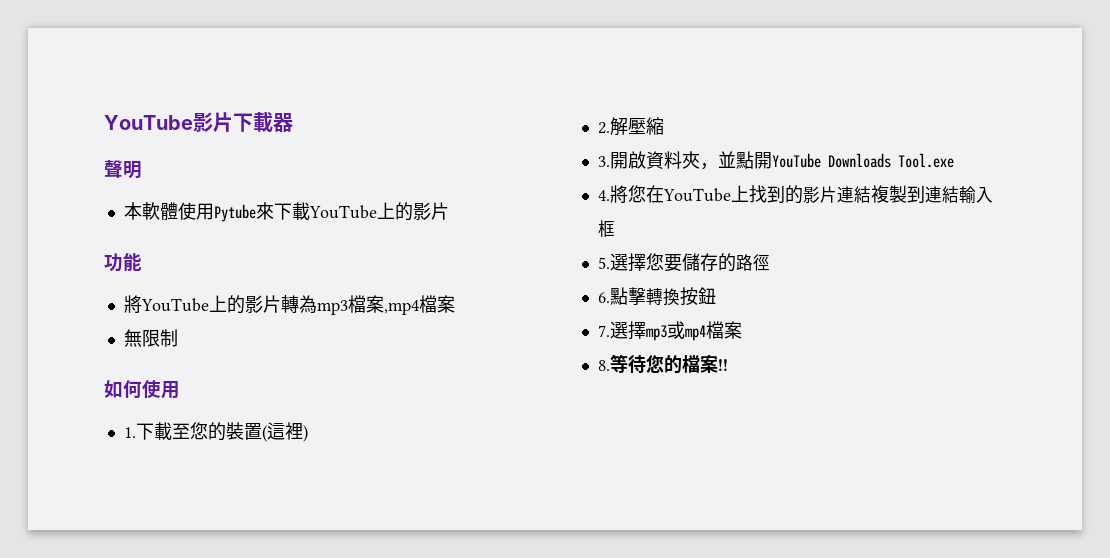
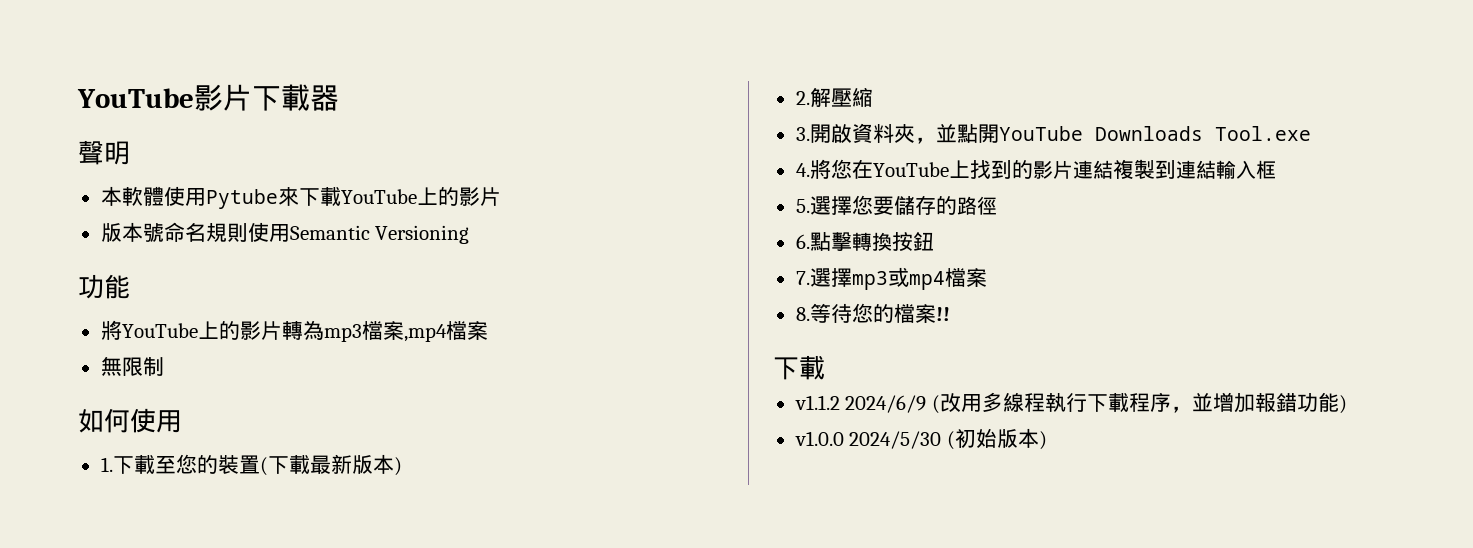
+ 版本號命名規則使用Semantic Versioning
- 1.下載至您的裝置(這裡)
+ 1.下載至您的裝置(下載最新版本)
  8.等待您的檔案!!
+ 下載
+ v1.1.2 2024/6/9 (改用多線程執行下載程序，並增加報錯功能)
+ v1.0.0 2024/5/30 (初始版本)

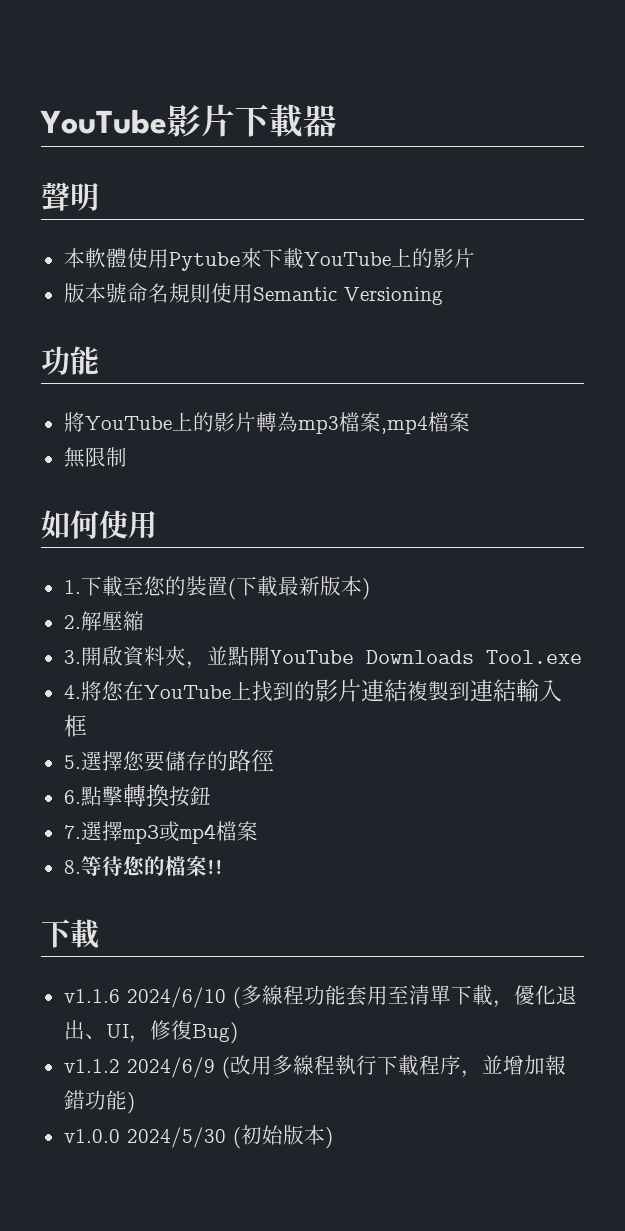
+ v1.1.6 2024/6/10 (多線程功能套用至清單下載，優化退出、UI，修復Bug)

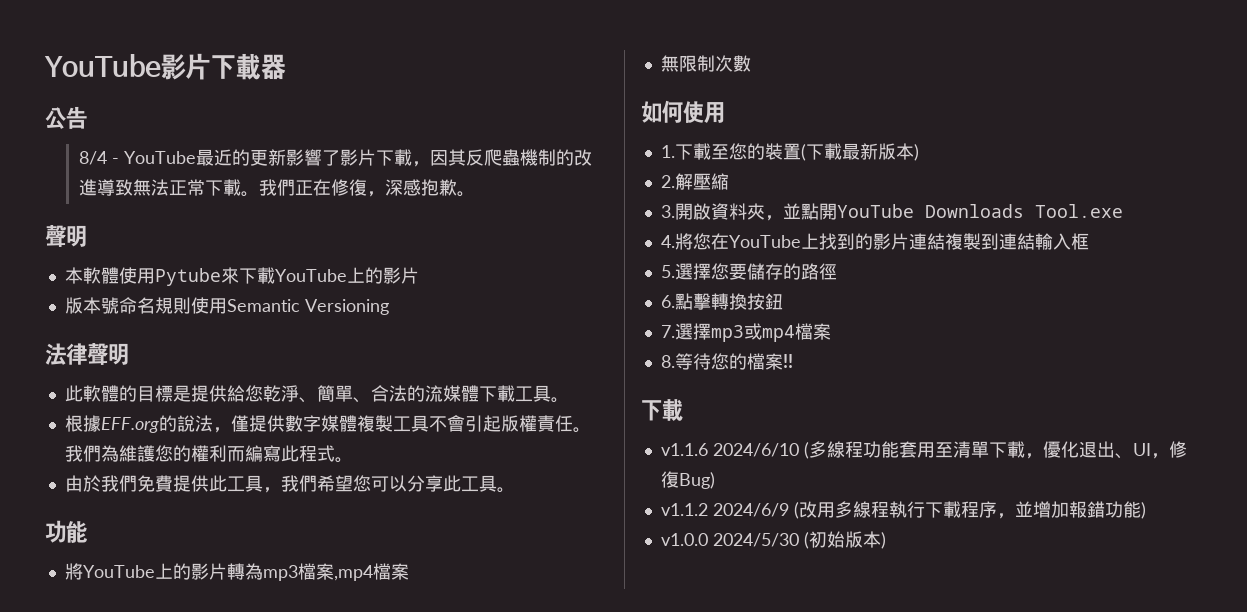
+ 公告
+ 8/4 - YouTube最近的更新影響了影片下載，因其反爬蟲機制的改進導致無法正常下載。我們正在修復，深感抱歉。
+ 法律聲明
+ 此軟體的目標是提供給您乾淨、簡單、合法的流媒體下載工具。
+ 根據EFF.org的說法，僅提供數字媒體複製工具不會引起版權責任。我們為維護您的權利而編寫此程式。
+ 由於我們免費提供此工具，我們希望您可以分享此工具。
- 無限制
+ 無限制次數

